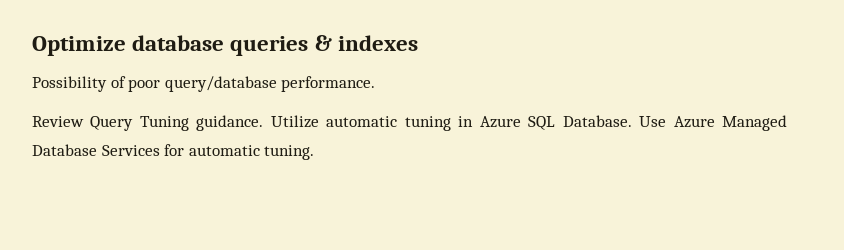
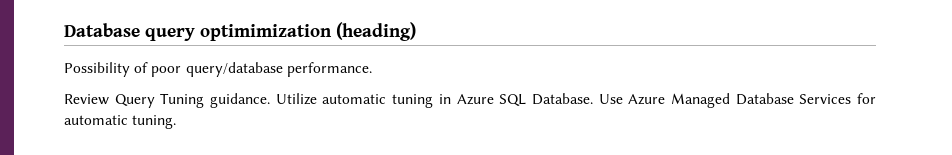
- Optimize database queries & indexes
+ Database query optimimization (heading)

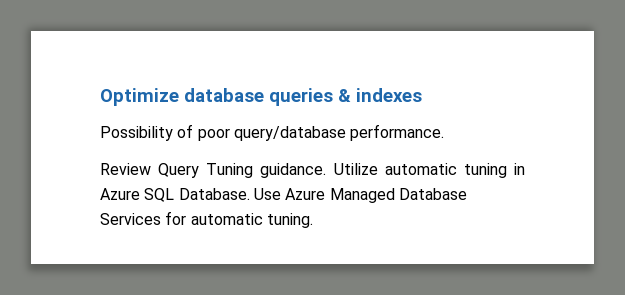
- Database query optimimization (heading)
+ Optimize database queries & indexes

